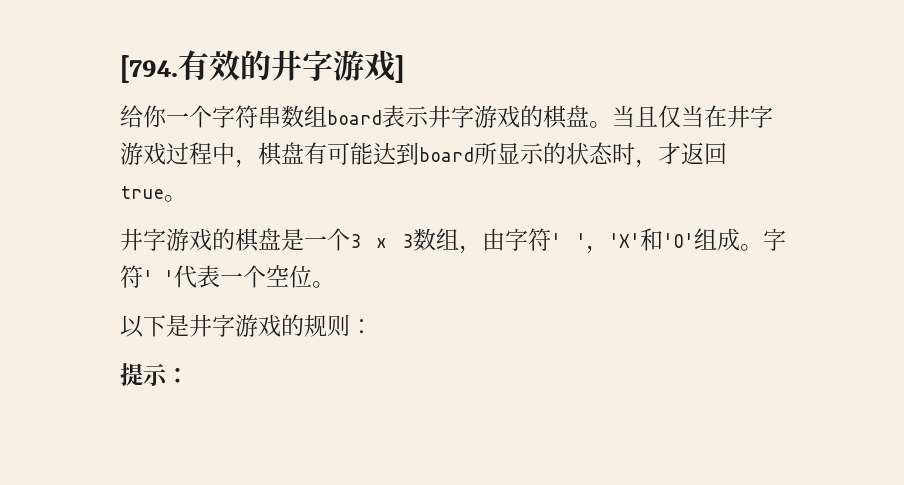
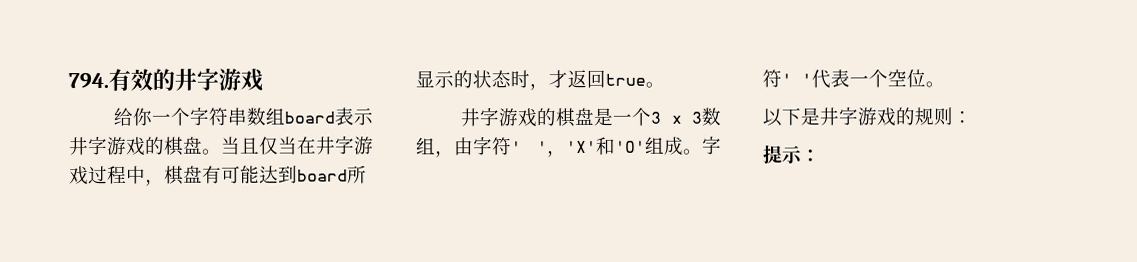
- [794.有效的井字游戏]
+ 794.有效的井字游戏

